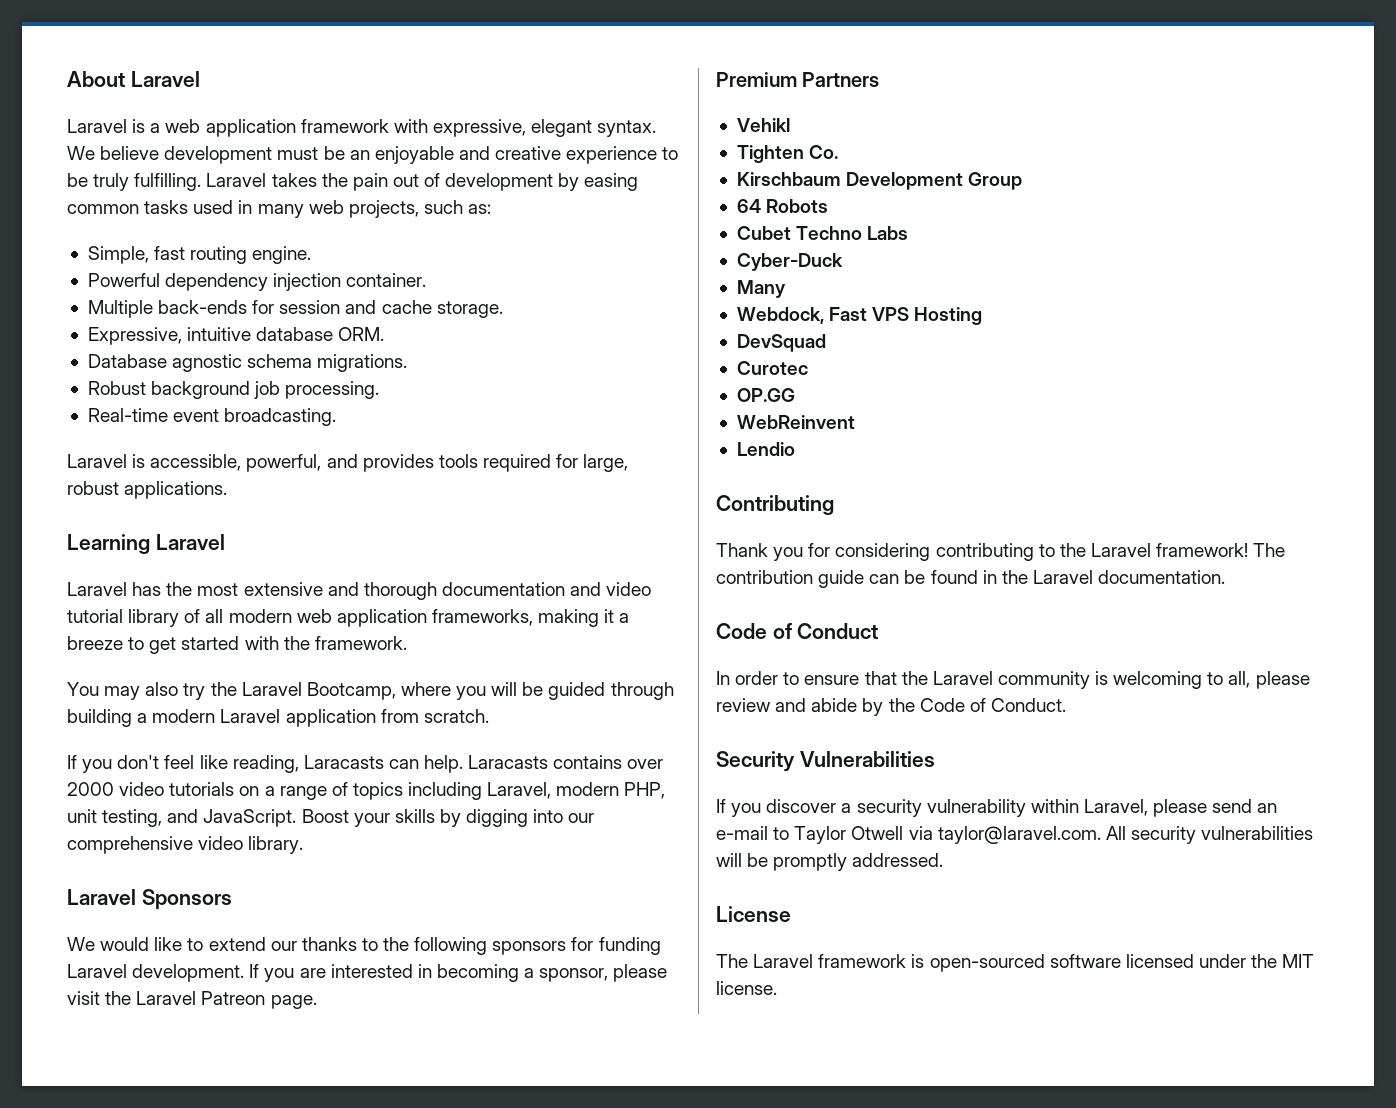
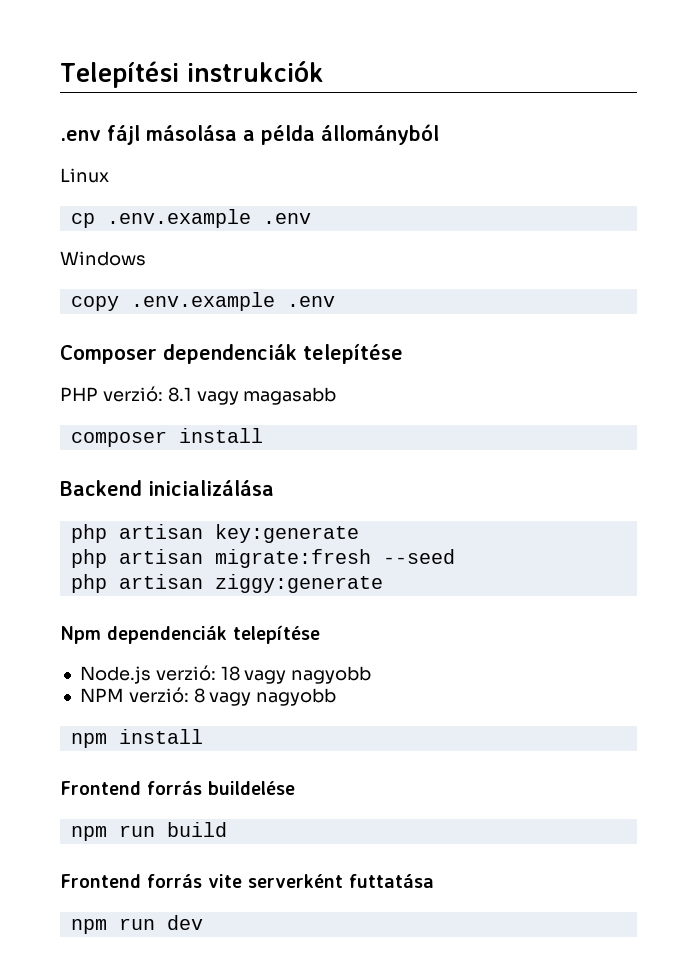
- About Laravel
- Laravel is a web application framework with expressive, elegant syntax. We believe development must be an enjoyable and creative experience to be truly fulfilling. Laravel takes the pain out of development by easing common tasks used in many web projects, such as:
- Simple, fast routing engine.
- Powerful dependency injection container.
- Multiple back-ends for session and cache storage.
- Expressive, intuitive database ORM.
- Database agnostic schema migrations.
- Robust background job processing.
- Real-time event broadcasting.
- Laravel is accessible, powerful, and provides tools required for large, robust applications.
- Learning Laravel
- Laravel has the most extensive and thorough documentation and video tutorial library of all modern web application frameworks, making it a breeze to get started with the framework.
- You may also try the Laravel Bootcamp, where you will be guided through building a modern Laravel application from scratch.
- If you don't feel like reading, Laracasts can help. Laracasts contains over 2000 video tutorials on a range of topics including Laravel, modern PHP, unit testing, and JavaScript. Boost your skills by digging into our comprehensive video library.
- Laravel Sponsors
- We would like to extend our thanks to the following sponsors for funding Laravel development. If you are interested in becoming a sponsor, please visit the Laravel Patreon page.
- Premium Partners
- Vehikl
- Tighten Co.
- Kirschbaum Development Group
- 64 Robots
- Cubet Techno Labs
- Cyber-Duck
- Many
- Webdock, Fast VPS Hosting
- DevSquad
- Curotec
- OP.GG
- WebReinvent
- Lendio
- Contributing
- Thank you for considering contributing to the Laravel framework! The contribution guide can be found in the Laravel documentation.
- Code of Conduct
- In order to ensure that the Laravel community is welcoming to all, please review and abide by the Code of Conduct.
- Security Vulnerabilities
- If you discover a security vulnerability within Laravel, please send an e-mail to Taylor Otwell via taylor@laravel.com. All security vulnerabilities will be promptly addressed.
- License
- The Laravel framework is open-sourced software licensed under the MIT license.
+ Telepítési instrukciók
+ .env fájl másolása a példa állományból
+ Linux
+ cp .env.example .env
+ Windows
+ copy .env.example .env
+ Composer dependenciák telepítése
+ PHP verzió: 8.1 vagy magasabb
+ composer install
+ Backend inicializálása
+ php artisan key:generate
+ php artisan migrate:fresh --seed
+ php artisan ziggy:generate
+ Npm dependenciák telepítése
+ Node.js verzió: 18 vagy nagyobb
+ NPM verzió: 8 vagy nagyobb
+ npm install
+ Frontend forrás buildelése
+ npm run build
+ Frontend forrás vite serverként futtatása
+ npm run dev

